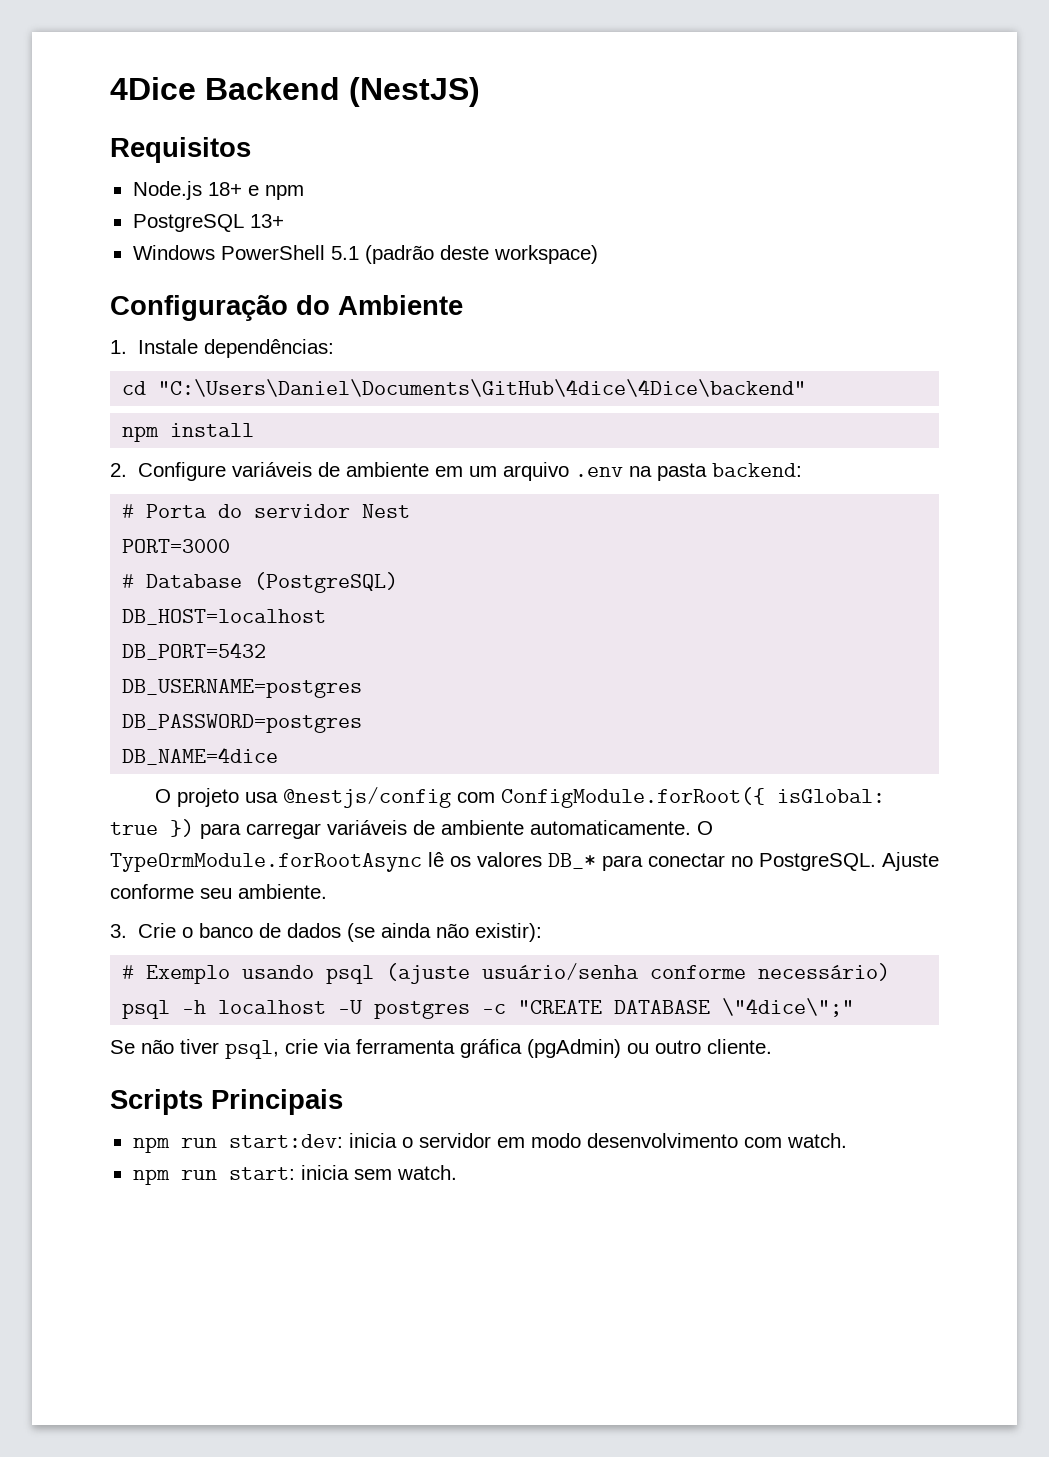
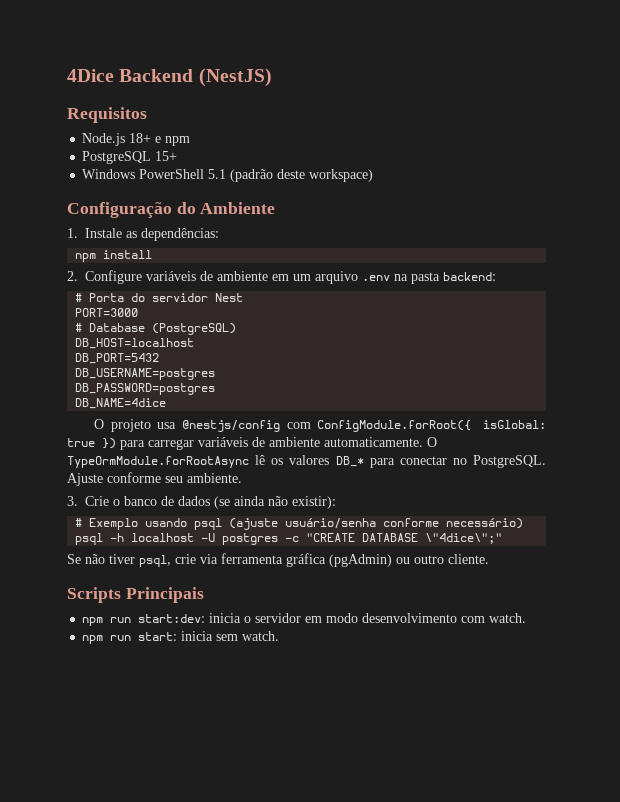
- PostgreSQL 13+
+ PostgreSQL 15+
- 1. Instale dependências:
+ 1. Instale as dependências:
- cd "C:\Users\Daniel\Documents\GitHub\4dice\4Dice\backend"

